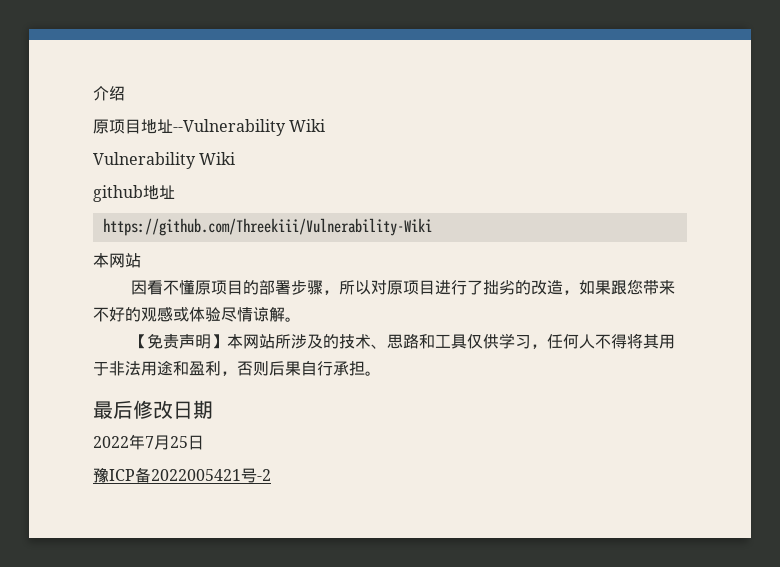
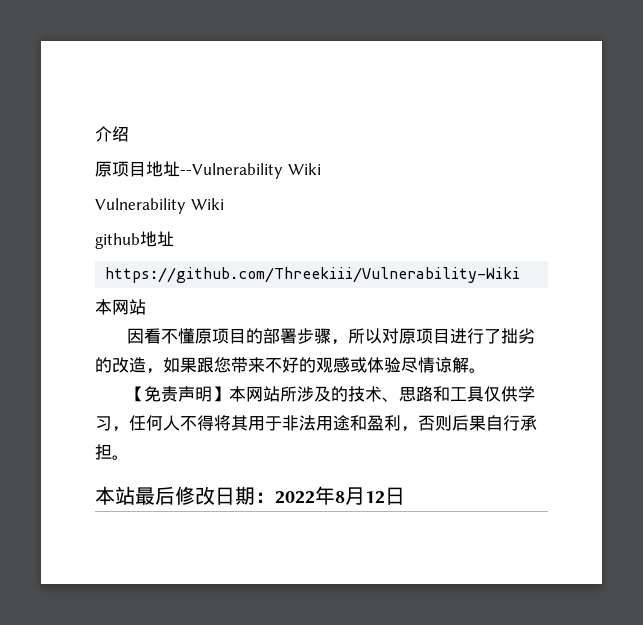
- 最后修改日期
- 2022年7月25日
- 豫ICP备2022005421号-2
+ 本站最后修改日期：2022年8月12日

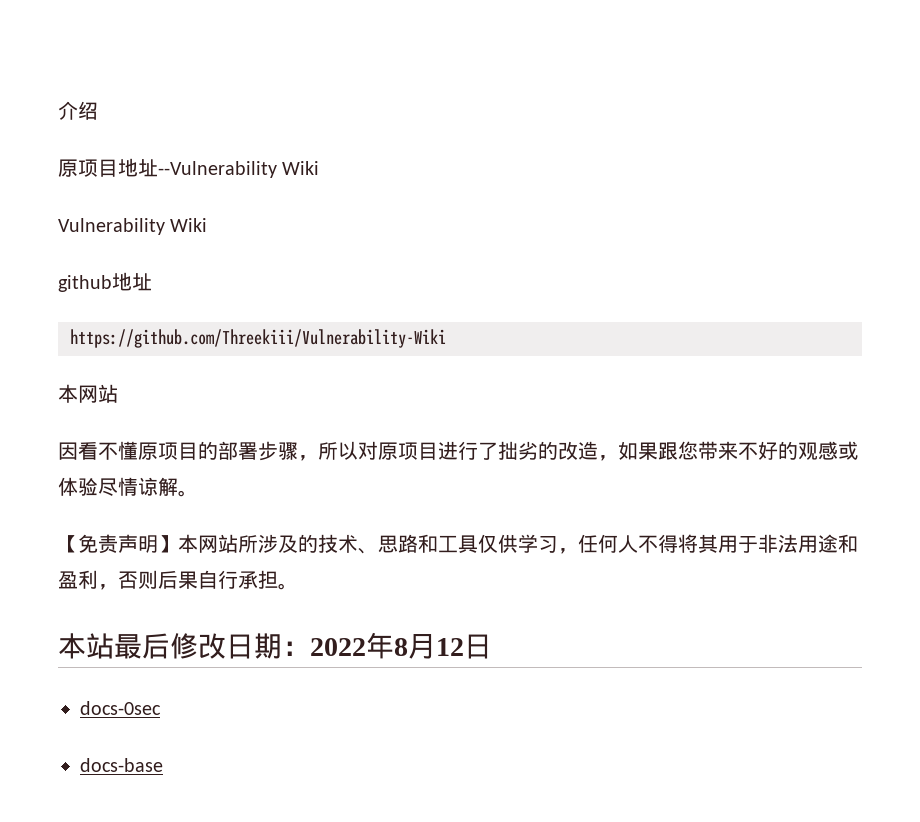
+ docs-0sec
+ docs-base

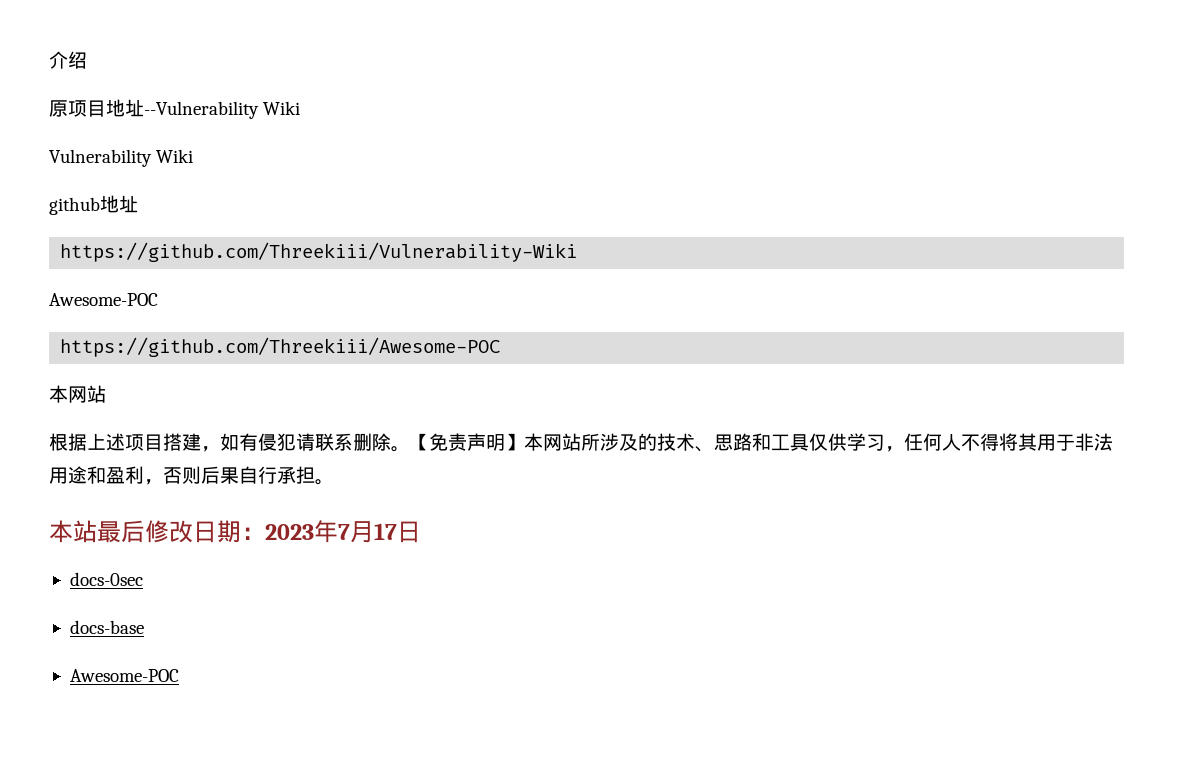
  https://github.com/Threekiii/Vulnerability-Wiki
+ Awesome-POC
+ https://github.com/Threekiii/Awesome-POC
- 因看不懂原项目的部署步骤，所以对原项目进行了拙劣的改造，如果跟您带来不好的观感或体验尽情谅解。
- 【免责声明】本网站所涉及的技术、思路和工具仅供学习，任何人不得将其用于非法用途和盈利，否则后果自行承担。
+ 根据上述项目搭建，如有侵犯请联系删除。【免责声明】本网站所涉及的技术、思路和工具仅供学习，任何人不得将其用于非法用途和盈利，否则后果自行承担。
- 本站最后修改日期：2022年8月12日
+ 本站最后修改日期：2023年7月17日
  docs-base
+ Awesome-POC

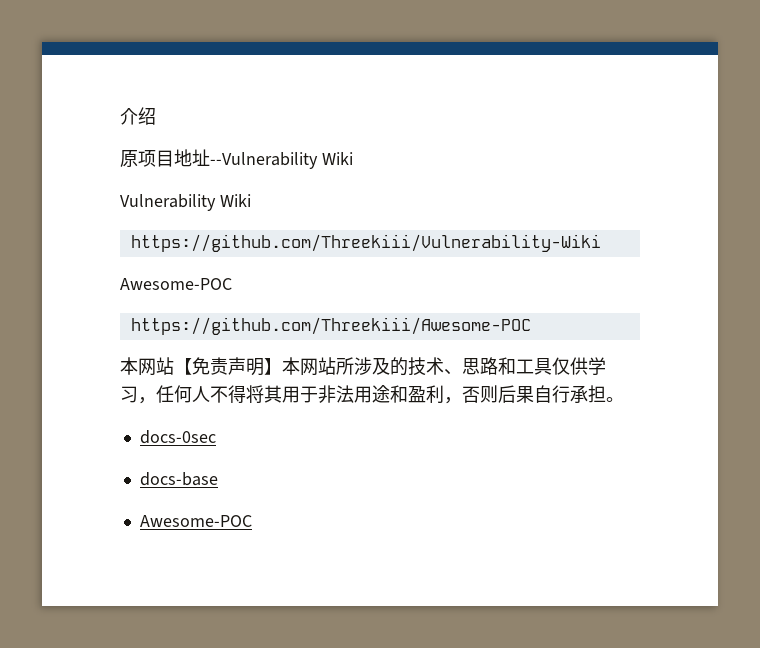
- github地址
  https://github.com/Threekiii/Awesome-POC
- 本网站
- 根据上述项目搭建，如有侵犯请联系删除。【免责声明】本网站所涉及的技术、思路和工具仅供学习，任何人不得将其用于非法用途和盈利，否则后果自行承担。
+ 本网站【免责声明】本网站所涉及的技术、思路和工具仅供学习，任何人不得将其用于非法用途和盈利，否则后果自行承担。
- 本站最后修改日期：2023年7月17日

